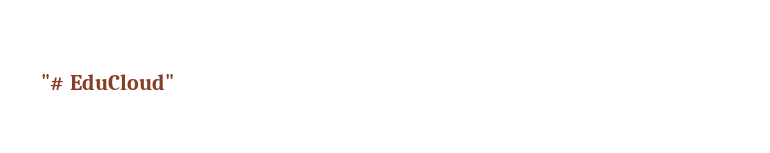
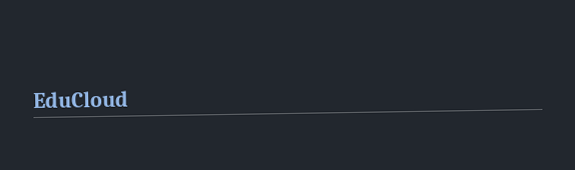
- "# EduCloud"
+ EduCloud

